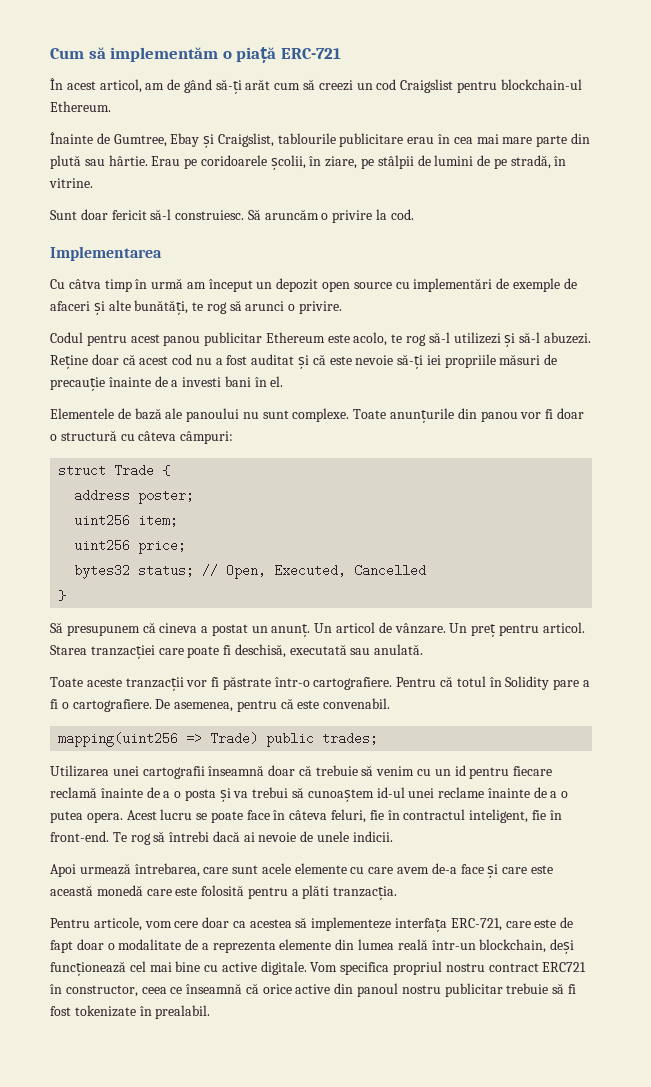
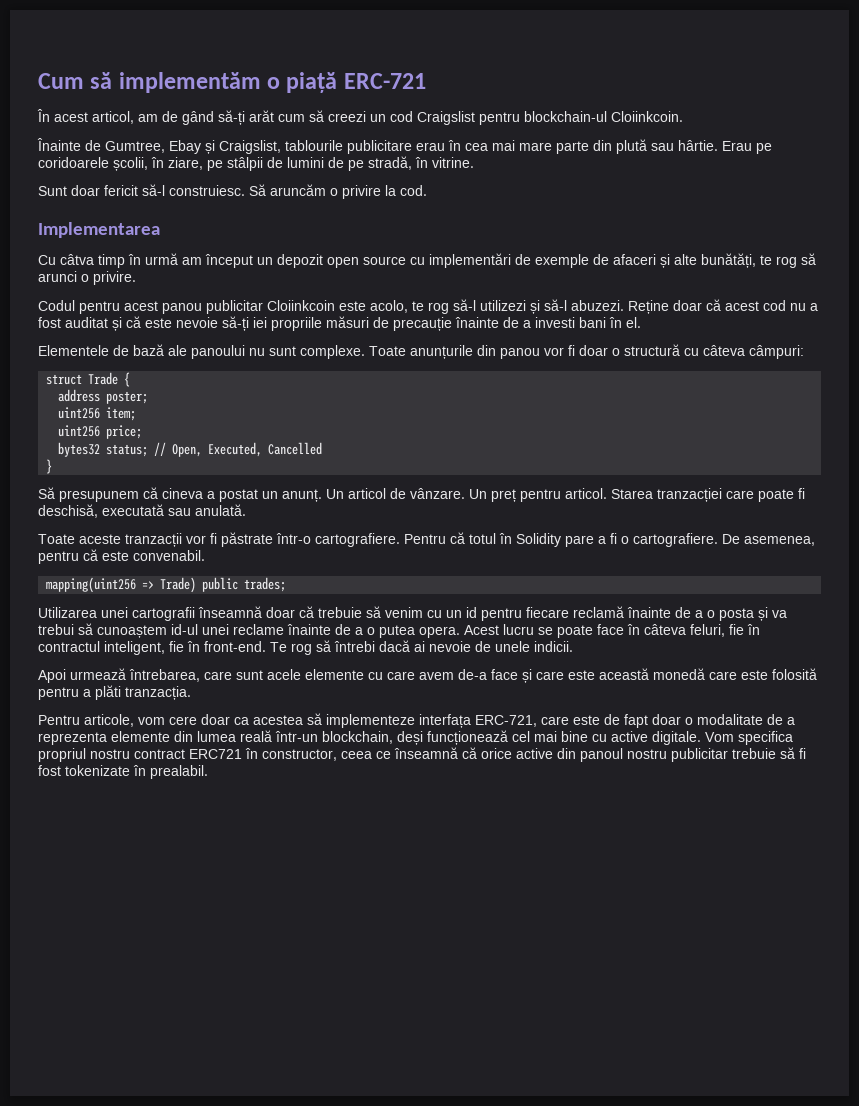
- În acest articol, am de gând să-ți arăt cum să creezi un cod Craigslist pentru blockchain-ul Ethereum.
+ În acest articol, am de gând să-ți arăt cum să creezi un cod Craigslist pentru blockchain-ul Cloiinkcoin.
- Codul pentru acest panou publicitar Ethereum este acolo, te rog să-l utilizezi și să-l abuzezi.
+ Codul pentru acest panou publicitar Cloiinkcoin este acolo, te rog să-l utilizezi și să-l abuzezi.

